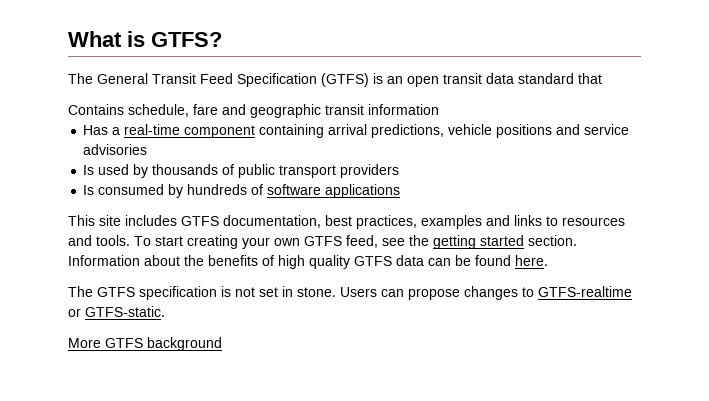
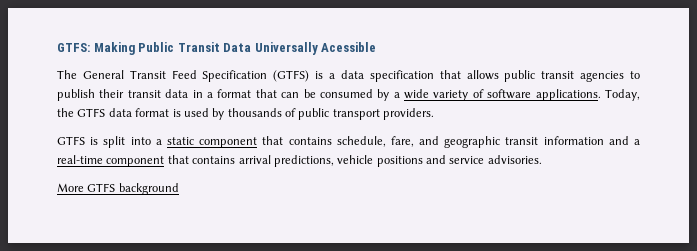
- What is GTFS?
+ GTFS: Making Public Transit Data Universally Acessible
- The General Transit Feed Specification (GTFS) is an open transit data standard that
- Contains schedule, fare and geographic transit information
- Has a real-time component containing arrival predictions, vehicle positions and service advisories
- Is used by thousands of public transport providers
- Is consumed by hundreds of software applications
- This site includes GTFS documentation, best practices, examples and links to resources and tools. To start creating your own GTFS feed, see the getting started section. Information about the benefits of high quality GTFS data can be found here.
- The GTFS specification is not set in stone. Users can propose changes to GTFS-realtime or GTFS-static.
+ The General Transit Feed Specification (GTFS) is a data specification that allows public transit agencies to publish their transit data in a format that can be consumed by a wide variety of software applications. Today, the GTFS data format is used by thousands of public transport providers.
+ GTFS is split into a static component that contains schedule, fare, and geographic transit information and a real-time component that contains arrival predictions, vehicle positions and service advisories.

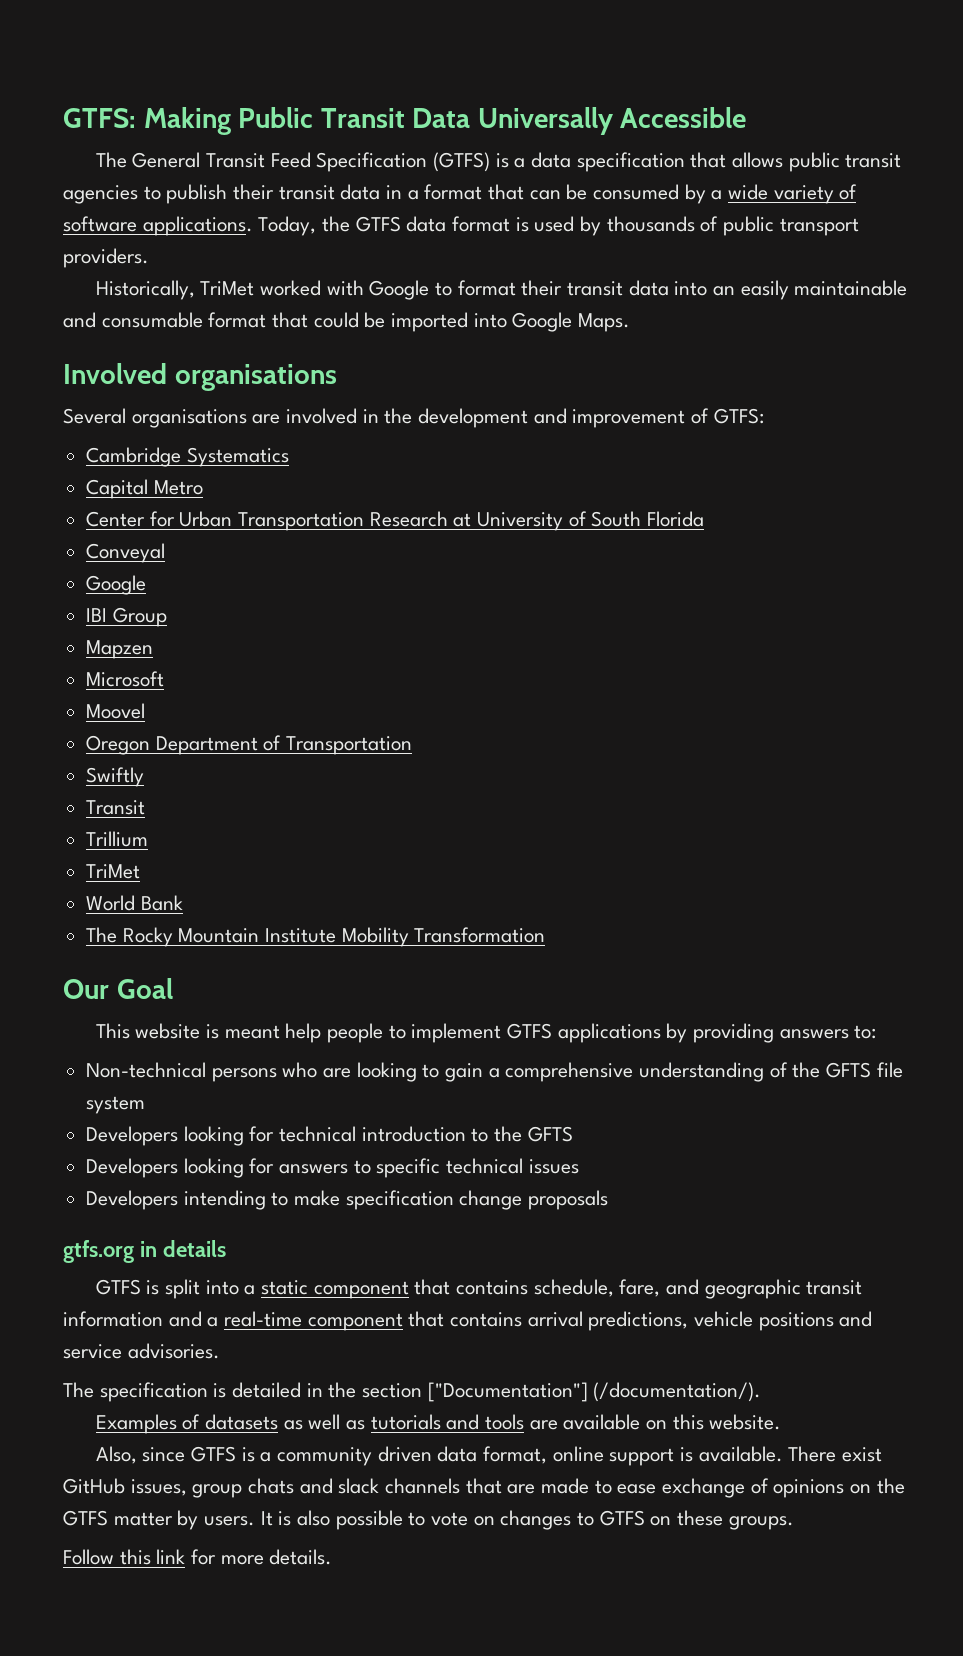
- GTFS: Making Public Transit Data Universally Acessible
+ GTFS: Making Public Transit Data Universally Accessible
+ Historically, TriMet worked with Google to format their transit data into an easily maintainable and consumable format that could be imported into Google Maps.
+ Involved organisations
+ Several organisations are involved in the development and improvement of GTFS:
+ Cambridge Systematics
+ Capital Metro
+ Center for Urban Transportation Research at University of South Florida
+ Conveyal
+ Google
+ IBI Group
+ Mapzen
+ Microsoft
+ Moovel
+ Oregon Department of Transportation
+ Swiftly
+ Transit
+ Trillium
+ TriMet
+ World Bank
+ The Rocky Mountain Institute Mobility Transformation
+ Our Goal
+ This website is meant help people to implement GTFS applications by providing answers to:
+ Non-technical persons who are looking to gain a comprehensive understanding of the GFTS file system
+ Developers looking for technical introduction to the GFTS
+ Developers looking for answers to specific technical issues
+ Developers intending to make specification change proposals
+ gtfs.org in details
- More GTFS background
+ The specification is detailed in the section ["Documentation"] (/documentation/).
+ Examples of datasets as well as tutorials and tools are available on this website.
+ Also, since GTFS is a community driven data format, online support is available. There exist GitHub issues, group chats and slack channels that are made to ease exchange of opinions on the GTFS matter by users. It is also possible to vote on changes to GTFS on these groups.
+ Follow this link for more details.

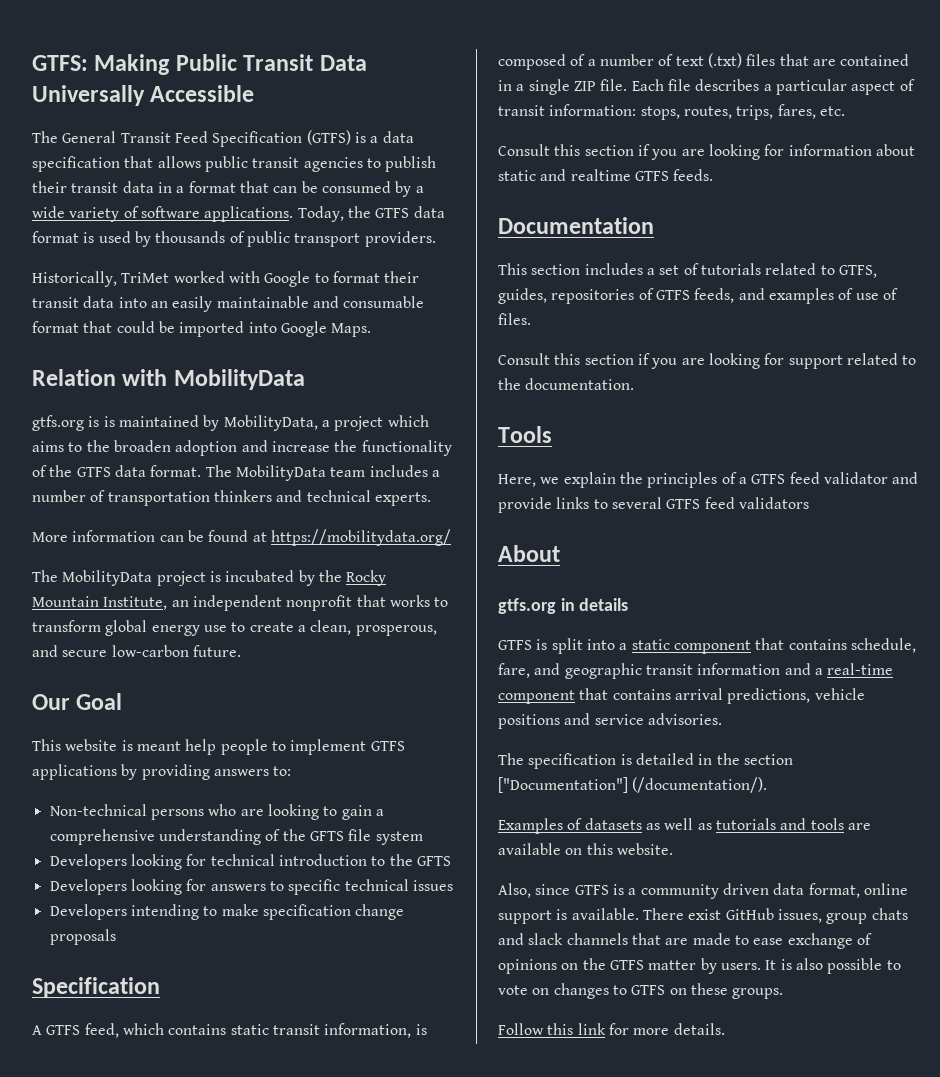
- Involved organisations
- Several organisations are involved in the development and improvement of GTFS:
- Cambridge Systematics
- Capital Metro
- Center for Urban Transportation Research at University of South Florida
- Conveyal
- Google
- IBI Group
- Mapzen
- Microsoft
- Moovel
- Oregon Department of Transportation
- Swiftly
- Transit
- Trillium
- TriMet
- World Bank
- The Rocky Mountain Institute Mobility Transformation
+ Relation with MobilityData
+ gtfs.org is is maintained by MobilityData, a project which aims to the broaden adoption and increase the functionality of the GTFS data format. The MobilityData team includes a number of transportation thinkers and technical experts.
+ More information can be found at https://mobilitydata.org/
+ The MobilityData project is incubated by the Rocky Mountain Institute, an independent nonprofit that works to transform global energy use to create a clean, prosperous, and secure low-carbon future.
  Developers intending to make specification change proposals
+ Specification
+ A GTFS feed, which contains static transit information, is composed of a number of text (.txt) files that are contained in a single ZIP file. Each file describes a particular aspect of transit information: stops, routes, trips, fares, etc.
+ Consult this section if you are looking for information about static and realtime GTFS feeds.
+ Documentation
+ This section includes a set of tutorials related to GTFS, guides, repositories of GTFS feeds, and examples of use of files.
+ Consult this section if you are looking for support related to the documentation.
+ Tools
+ Here, we explain the principles of a GTFS feed validator and provide links to several GTFS feed validators
+ About

